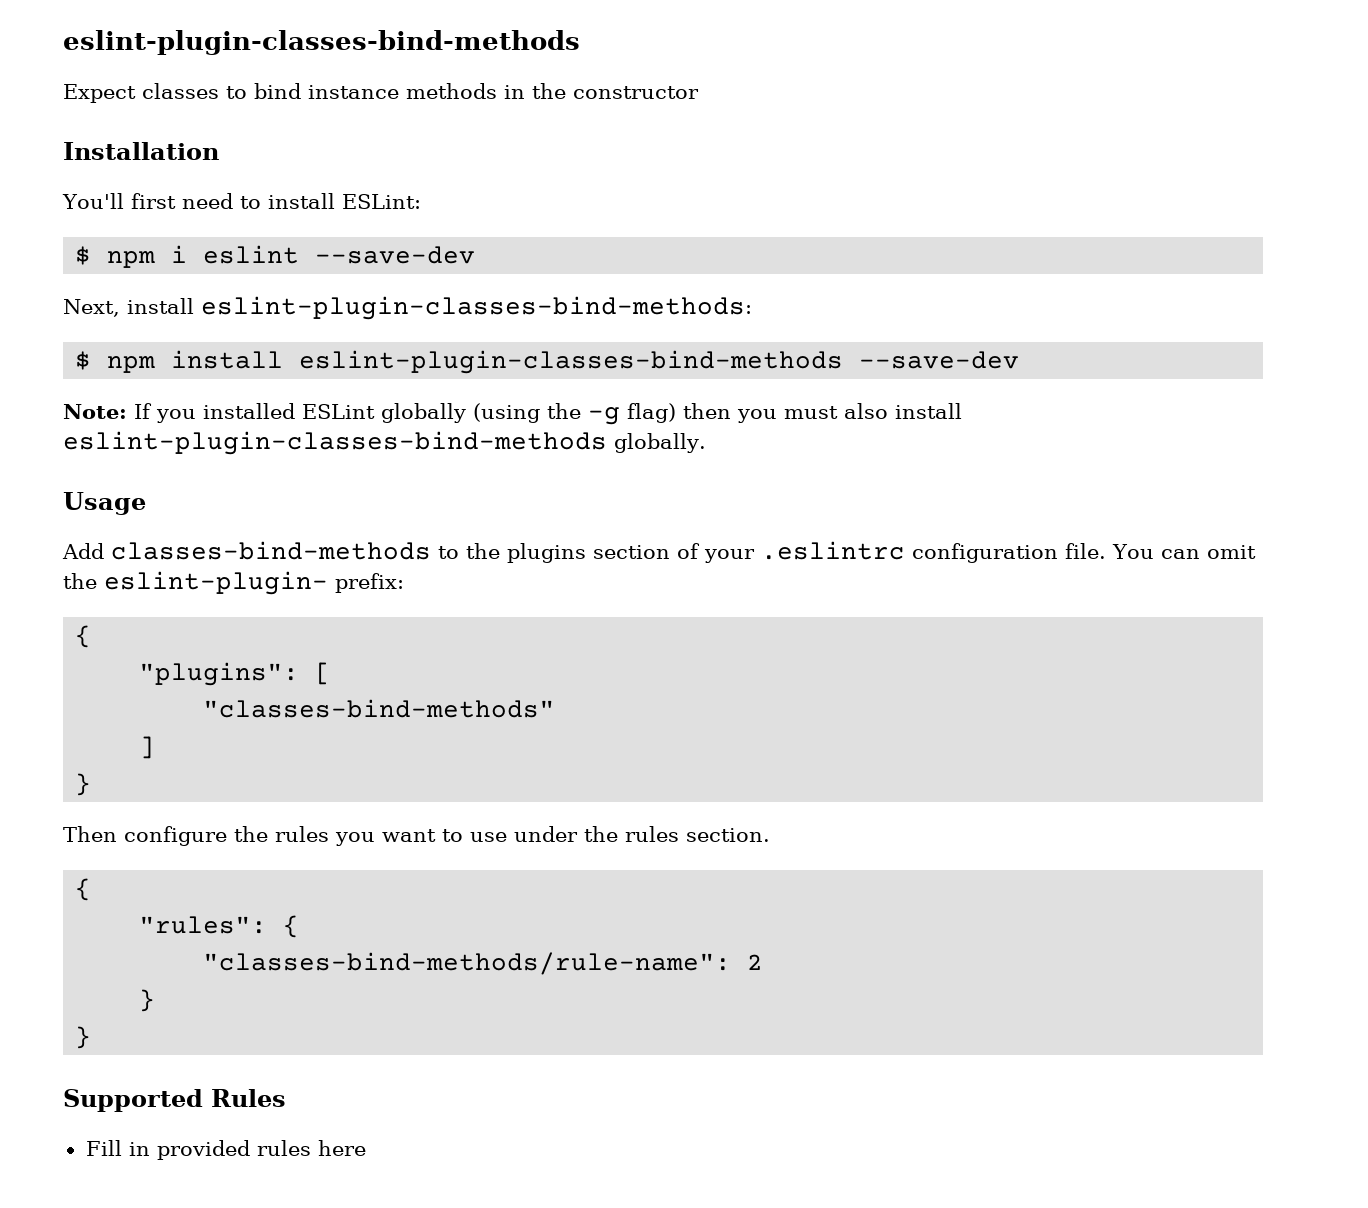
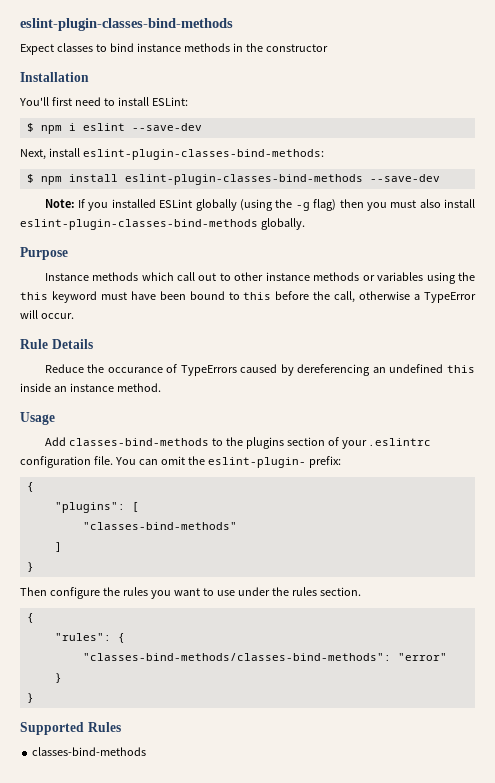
+ Purpose
+ Instance methods which call out to other instance methods or variables using the this keyword must have been bound to this before the call, otherwise a TypeError will occur.
+ Rule Details
+ Reduce the occurance of TypeErrors caused by dereferencing an undefined this inside an instance method.
- "classes-bind-methods/rule-name": 2
+ "classes-bind-methods/classes-bind-methods": "error"
  Supported Rules
- Fill in provided rules here
+ classes-bind-methods

